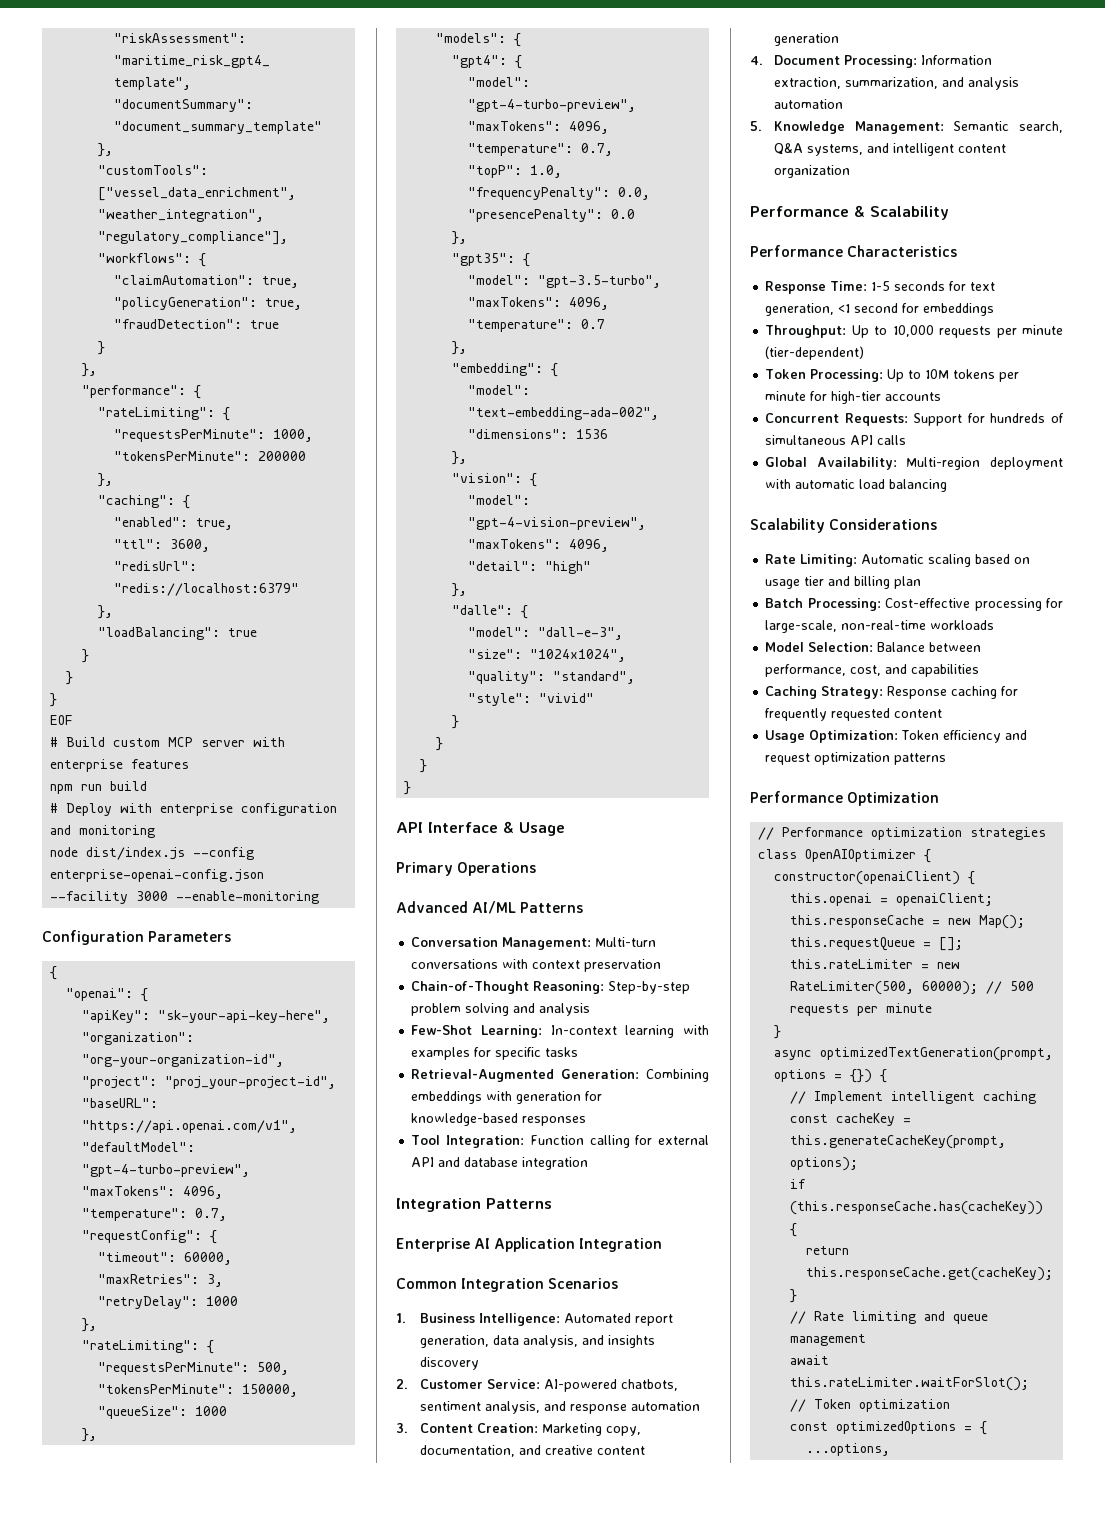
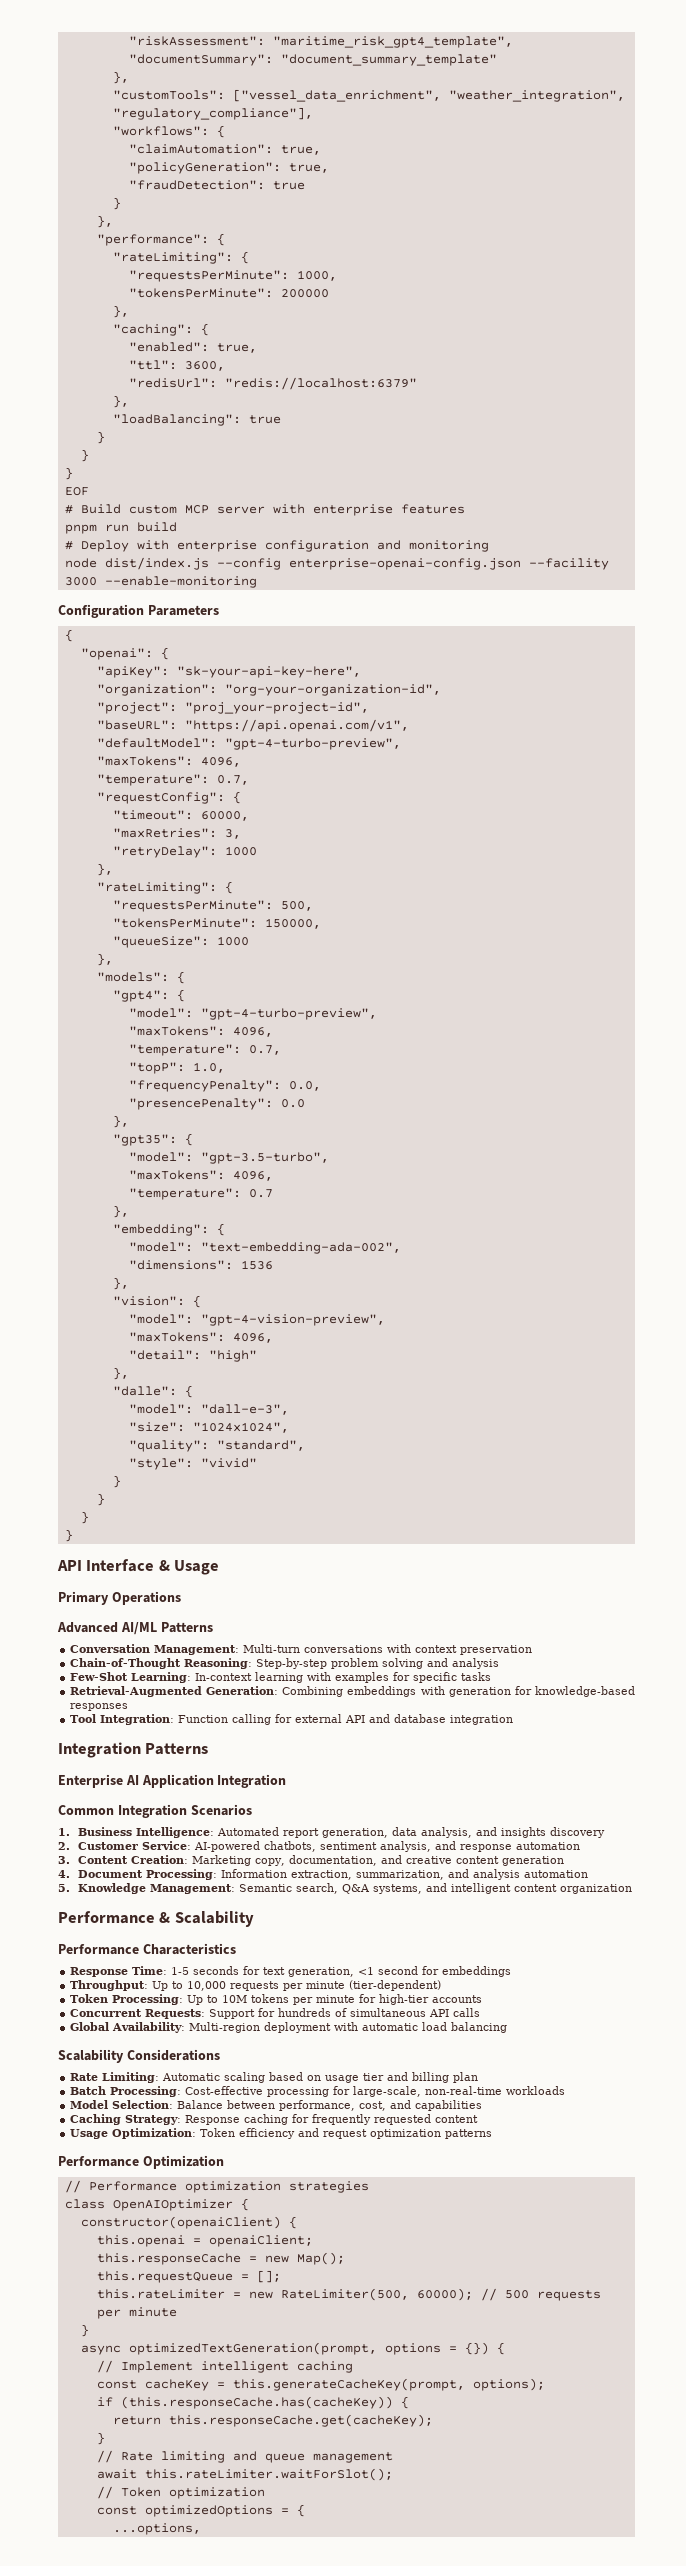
- npm run build
+ pnpm run build

